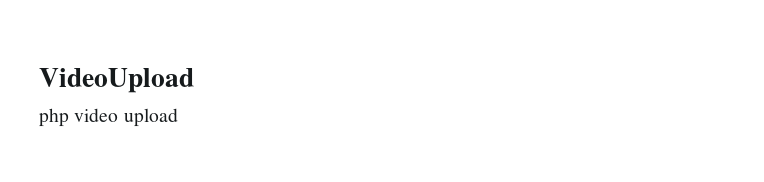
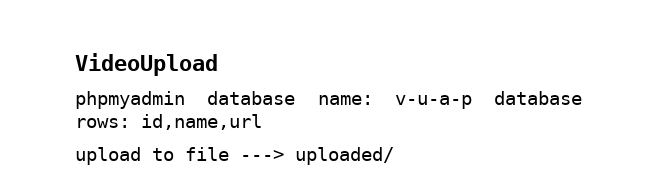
- php video upload
+ phpmyadmin database name: v-u-a-p database rows: id,name,url
+ upload to file ---> uploaded/

